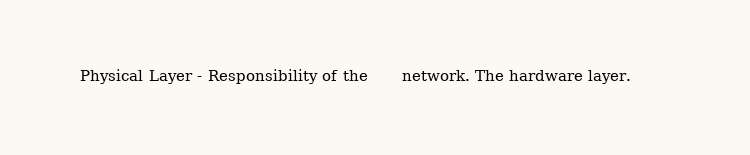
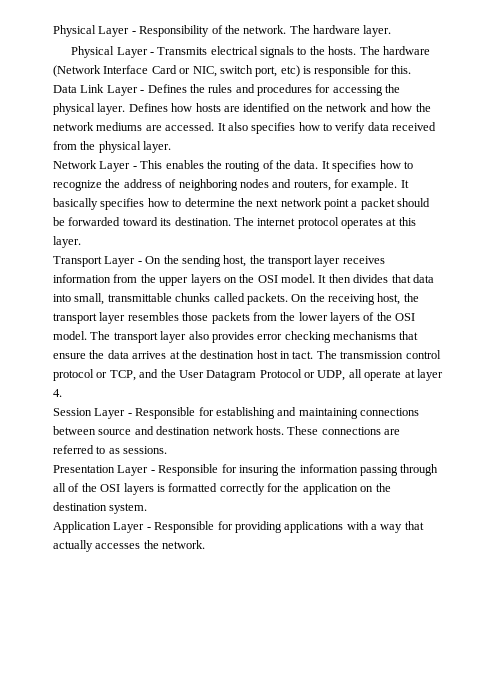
+ Physical Layer - Transmits electrical signals to the hosts. The hardware (Network Interface Card or NIC, switch port, etc) is responsible for this.
+ Data Link Layer - Defines the rules and procedures for accessing the physical layer. Defines how hosts are identified on the network and how the network mediums are accessed. It also specifies how to verify data received from the physical layer.
+ Network Layer - This enables the routing of the data. It specifies how to recognize the address of neighboring nodes and routers, for example. It basically specifies how to determine the next network point a packet should be forwarded toward its destination. The internet protocol operates at this layer.
+ Transport Layer - On the sending host, the transport layer receives information from the upper layers on the OSI model. It then divides that data into small, transmittable chunks called packets. On the receiving host, the transport layer resembles those packets from the lower layers of the OSI model. The transport layer also provides error checking mechanisms that ensure the data arrives at the destination host in tact. The transmission control protocol or TCP, and the User Datagram Protocol or UDP, all operate at layer 4.
+ Session Layer - Responsible for establishing and maintaining connections between source and destination network hosts. These connections are referred to as sessions.
+ Presentation Layer - Responsible for insuring the information passing through all of the OSI layers is formatted correctly for the application on the destination system.
+ Application Layer - Responsible for providing applications with a way that actually accesses the network.

